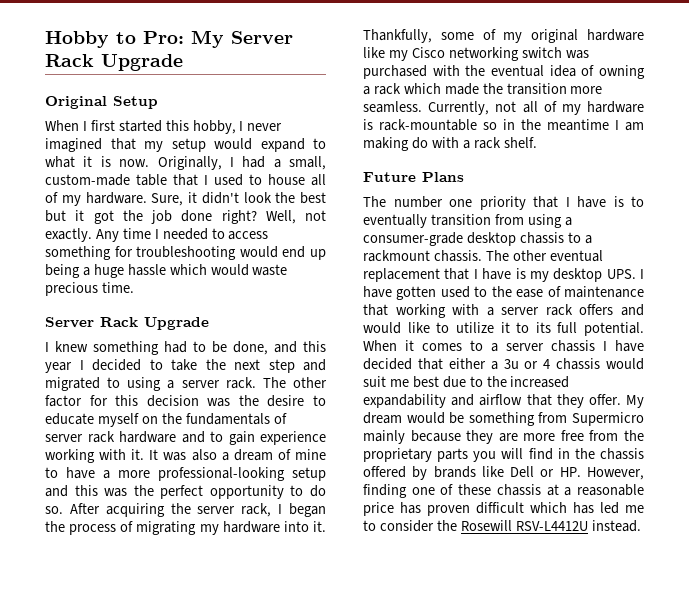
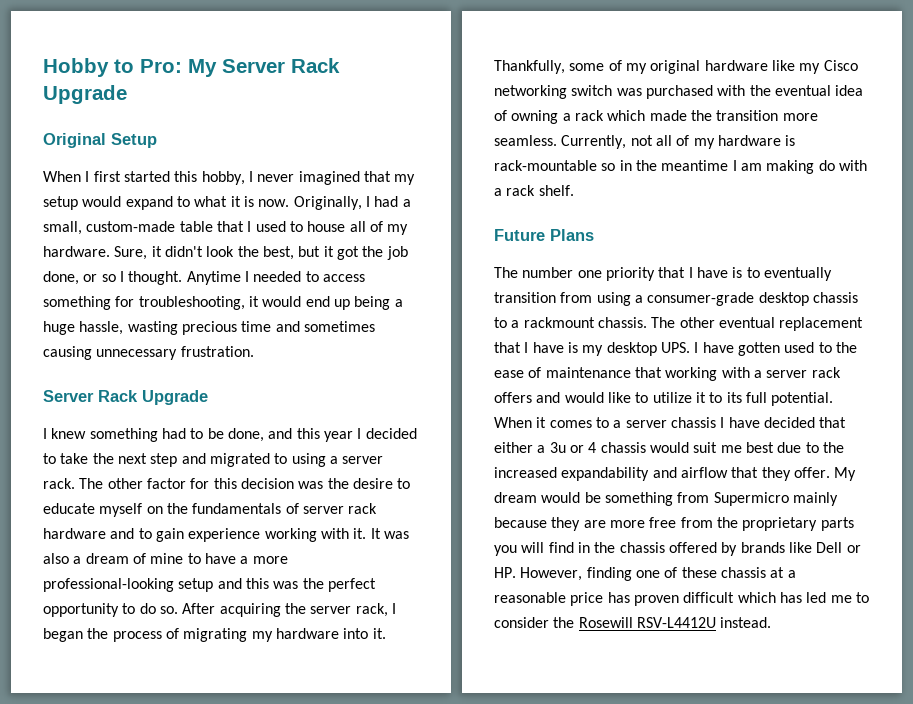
- Sure, it didn't look the best but it got the job done right? Well, not exactly. Any time I needed to access something for troubleshooting would end up being a huge hassle which would waste precious time.
+ Sure, it didn't look the best, but it got the job done, or so I thought. Anytime I needed to access something for troubleshooting, it would end up being a huge hassle, wasting precious time and sometimes causing unnecessary frustration.

